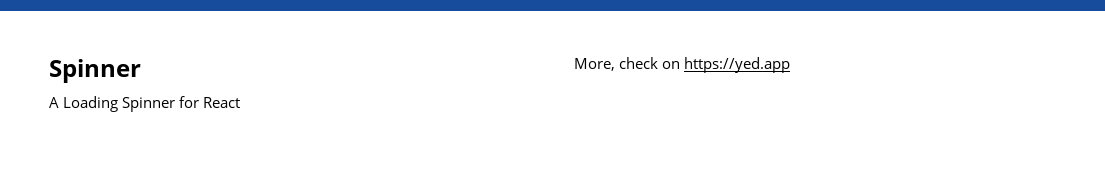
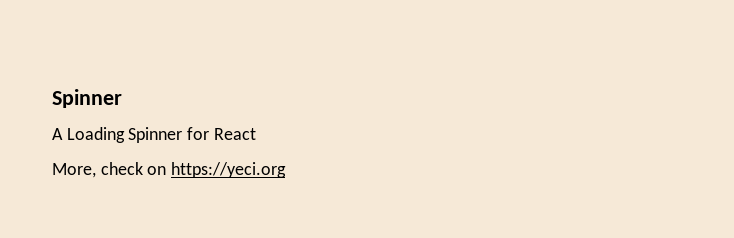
- More, check on https://yed.app
+ More, check on https://yeci.org

